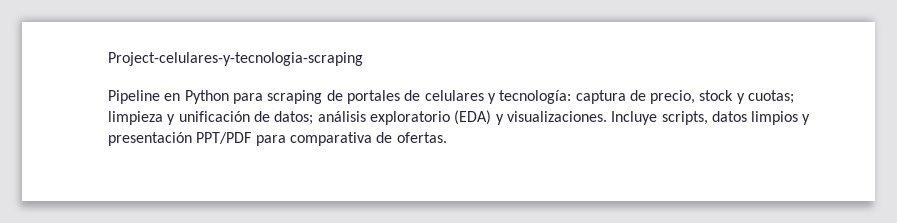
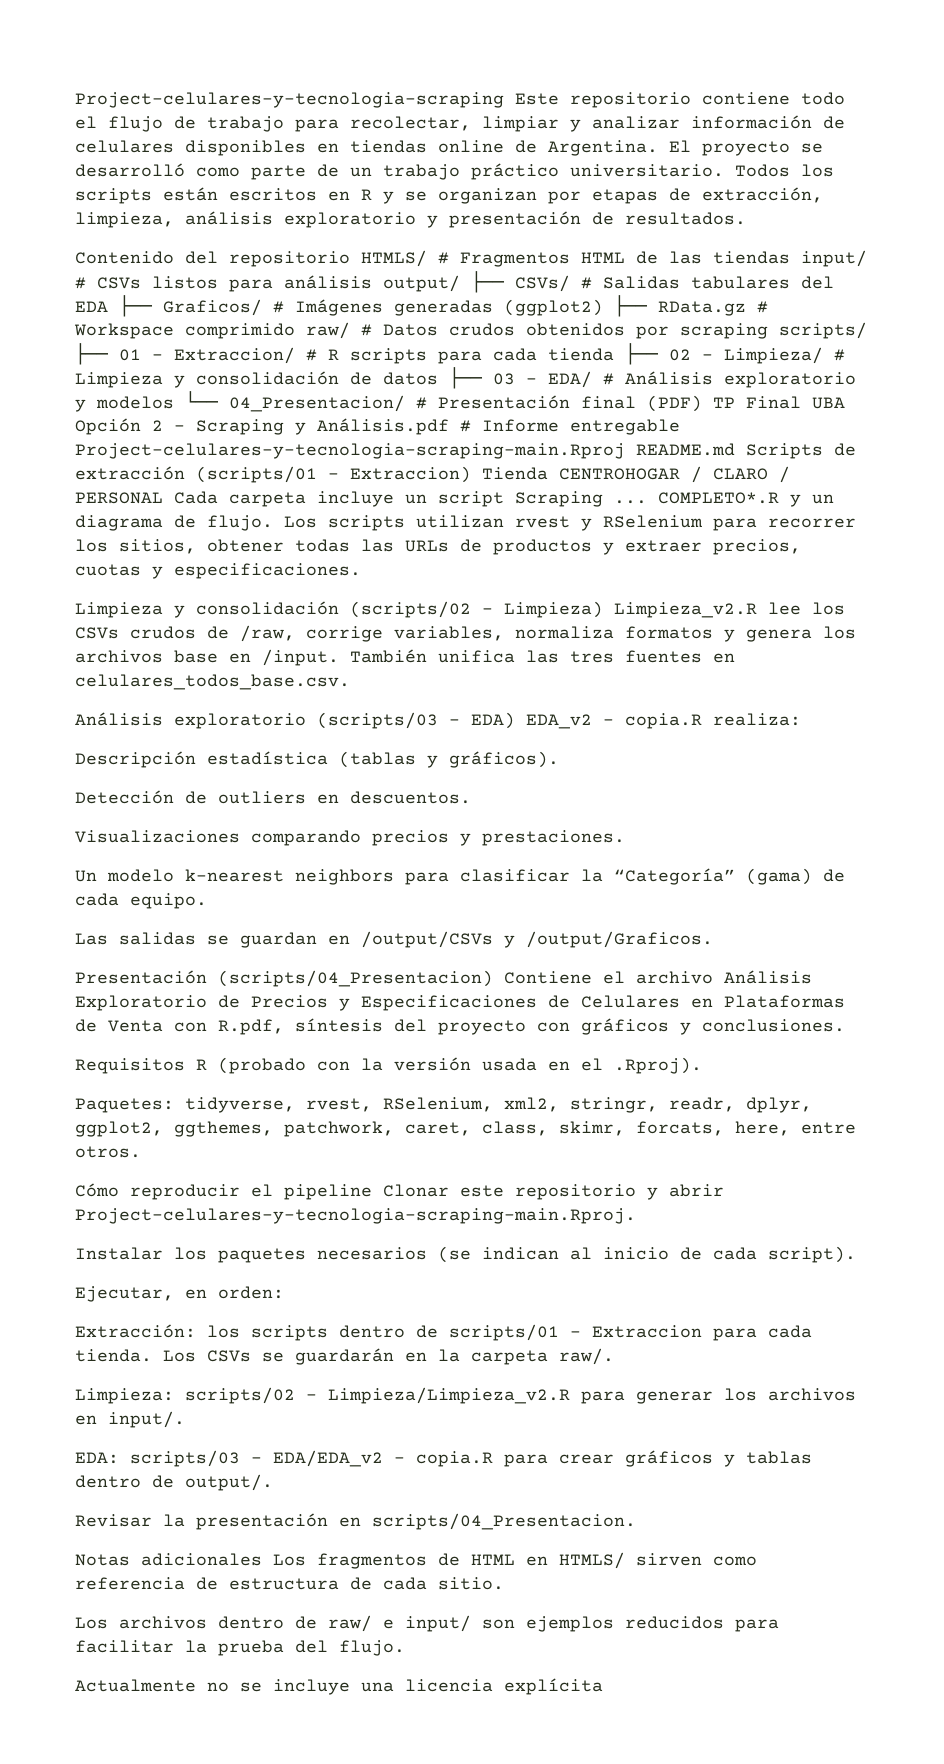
- Project-celulares-y-tecnologia-scraping
- Pipeline en Python para scraping de portales de celulares y tecnología: captura de precio, stock y cuotas; limpieza y unificación de datos; análisis exploratorio (EDA) y visualizaciones. Incluye scripts, datos limpios y presentación PPT/PDF para comparativa de ofertas.
+ Project-celulares-y-tecnologia-scraping Este repositorio contiene todo el flujo de trabajo para recolectar, limpiar y analizar información de celulares disponibles en tiendas online de Argentina. El proyecto se desarrolló como parte de un trabajo práctico universitario. Todos los scripts están escritos en R y se organizan por etapas de extracción, limpieza, análisis exploratorio y presentación de resultados.
+ Contenido del repositorio HTMLS/ # Fragmentos HTML de las tiendas input/ # CSVs listos para análisis output/ ├── CSVs/ # Salidas tabulares del EDA ├── Graficos/ # Imágenes generadas (ggplot2) ├── RData.gz # Workspace comprimido raw/ # Datos crudos obtenidos por scraping scripts/ ├── 01 - Extraccion/ # R scripts para cada tienda ├── 02 - Limpieza/ # Limpieza y consolidación de datos ├── 03 - EDA/ # Análisis exploratorio y modelos └── 04_Presentacion/ # Presentación final (PDF) TP Final UBA Opción 2 – Scraping y Análisis.pdf # Informe entregable Project-celulares-y-tecnologia-scraping-main.Rproj README.md Scripts de extracción (scripts/01 - Extraccion) Tienda CENTROHOGAR / CLARO / PERSONAL Cada carpeta incluye un script Scraping ... COMPLETO*.R y un diagrama de flujo. Los scripts utilizan rvest y RSelenium para recorrer los sitios, obtener todas las URLs de productos y extraer precios, cuotas y especificaciones.
+ Limpieza y consolidación (scripts/02 - Limpieza) Limpieza_v2.R lee los CSVs crudos de /raw, corrige variables, normaliza formatos y genera los archivos base en /input. También unifica las tres fuentes en celulares_todos_base.csv.
+ Análisis exploratorio (scripts/03 - EDA) EDA_v2 - copia.R realiza:
+ Descripción estadística (tablas y gráficos).
+ Detección de outliers en descuentos.
+ Visualizaciones comparando precios y prestaciones.
+ Un modelo k-nearest neighbors para clasificar la “Categoría” (gama) de cada equipo.
+ Las salidas se guardan en /output/CSVs y /output/Graficos.
+ Presentación (scripts/04_Presentacion) Contiene el archivo Análisis Exploratorio de Precios y Especificaciones de Celulares en Plataformas de Venta con R.pdf, síntesis del proyecto con gráficos y conclusiones.
+ Requisitos R (probado con la versión usada en el .Rproj).
+ Paquetes: tidyverse, rvest, RSelenium, xml2, stringr, readr, dplyr, ggplot2, ggthemes, patchwork, caret, class, skimr, forcats, here, entre otros.
+ Cómo reproducir el pipeline Clonar este repositorio y abrir Project-celulares-y-tecnologia-scraping-main.Rproj.
+ Instalar los paquetes necesarios (se indican al inicio de cada script).
+ Ejecutar, en orden:
+ Extracción: los scripts dentro de scripts/01 - Extraccion para cada tienda. Los CSVs se guardarán en la carpeta raw/.
+ Limpieza: scripts/02 - Limpieza/Limpieza_v2.R para generar los archivos en input/.
+ EDA: scripts/03 - EDA/EDA_v2 - copia.R para crear gráficos y tablas dentro de output/.
+ Revisar la presentación en scripts/04_Presentacion.
+ Notas adicionales Los fragmentos de HTML en HTMLS/ sirven como referencia de estructura de cada sitio.
+ Los archivos dentro de raw/ e input/ son ejemplos reducidos para facilitar la prueba del flujo.
+ Actualmente no se incluye una licencia explícita

